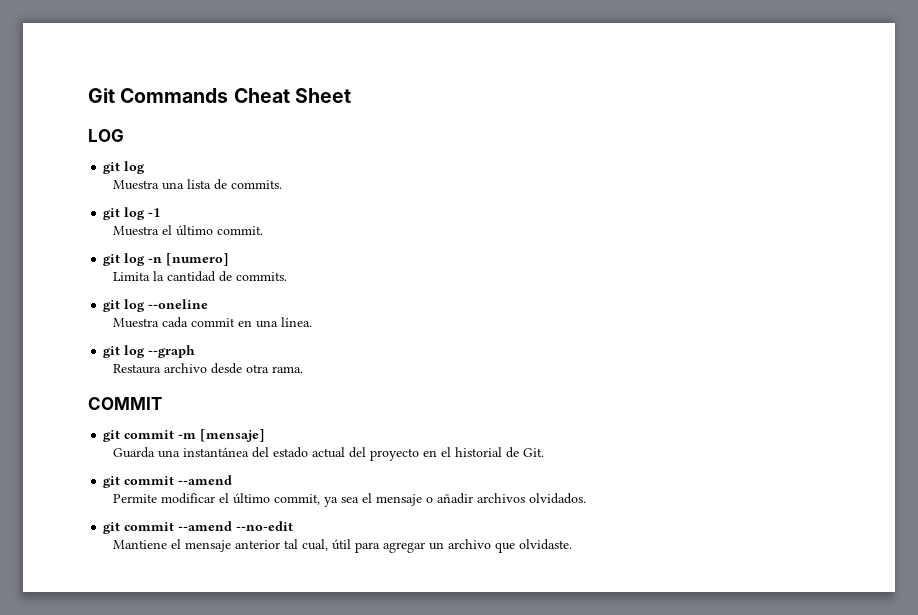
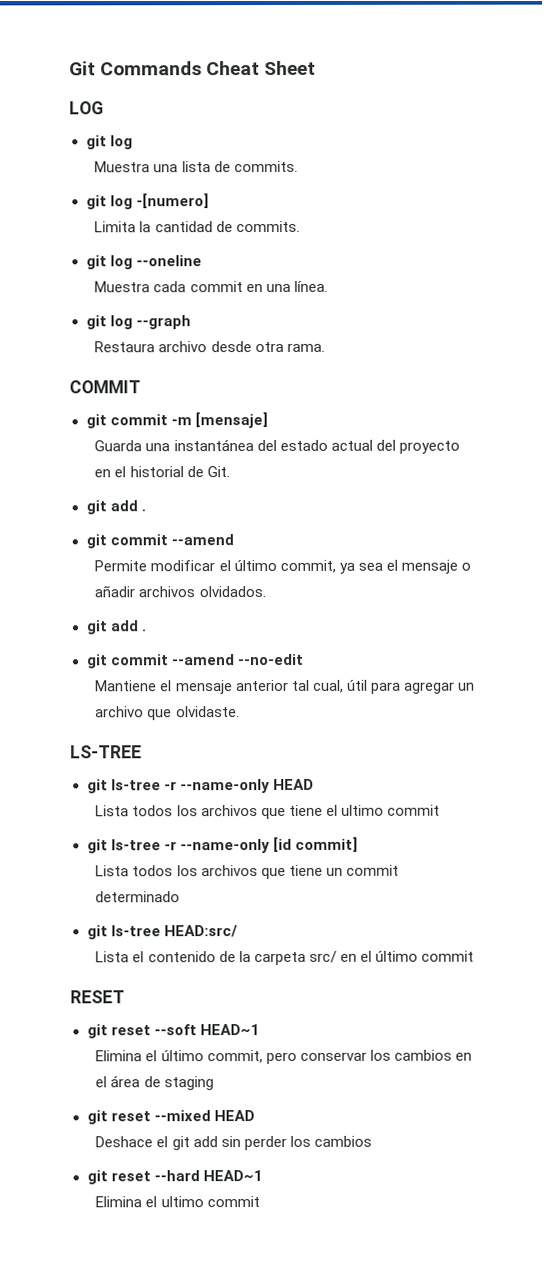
- git log -1
- Muestra el último commit.
- git log -n [numero]
+ git log -[numero]
  Guarda una instantánea del estado actual del proyecto en el historial de Git.
+ git add .
  Permite modificar el último commit, ya sea el mensaje o añadir archivos olvidados.
+ git add .
+ LS-TREE
+ git ls-tree -r --name-only HEAD
+ Lista todos los archivos que tiene el ultimo commit
+ git ls-tree -r --name-only [id commit]
+ Lista todos los archivos que tiene un commit determinado
+ git ls-tree HEAD:src/
+ Lista el contenido de la carpeta src/ en el último commit
+ RESET
+ git reset --soft HEAD~1
+ Elimina el último commit, pero conservar los cambios en el área de staging
+ git reset --mixed HEAD
+ Deshace el git add sin perder los cambios
+ git reset --hard HEAD~1
+ Elimina el ultimo commit

